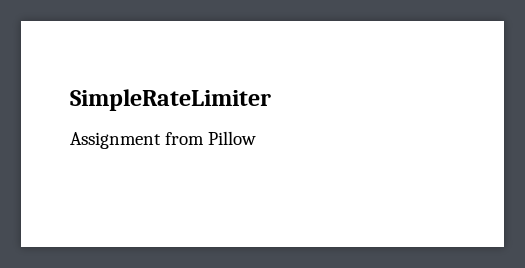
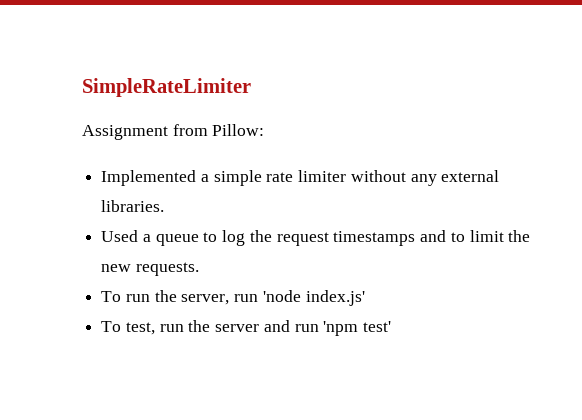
- Assignment from Pillow
+ Assignment from Pillow:
+ Implemented a simple rate limiter without any external libraries.
+ Used a queue to log the request timestamps and to limit the new requests.
+ To run the server, run 'node index.js'
+ To test, run the server and run 'npm test'

